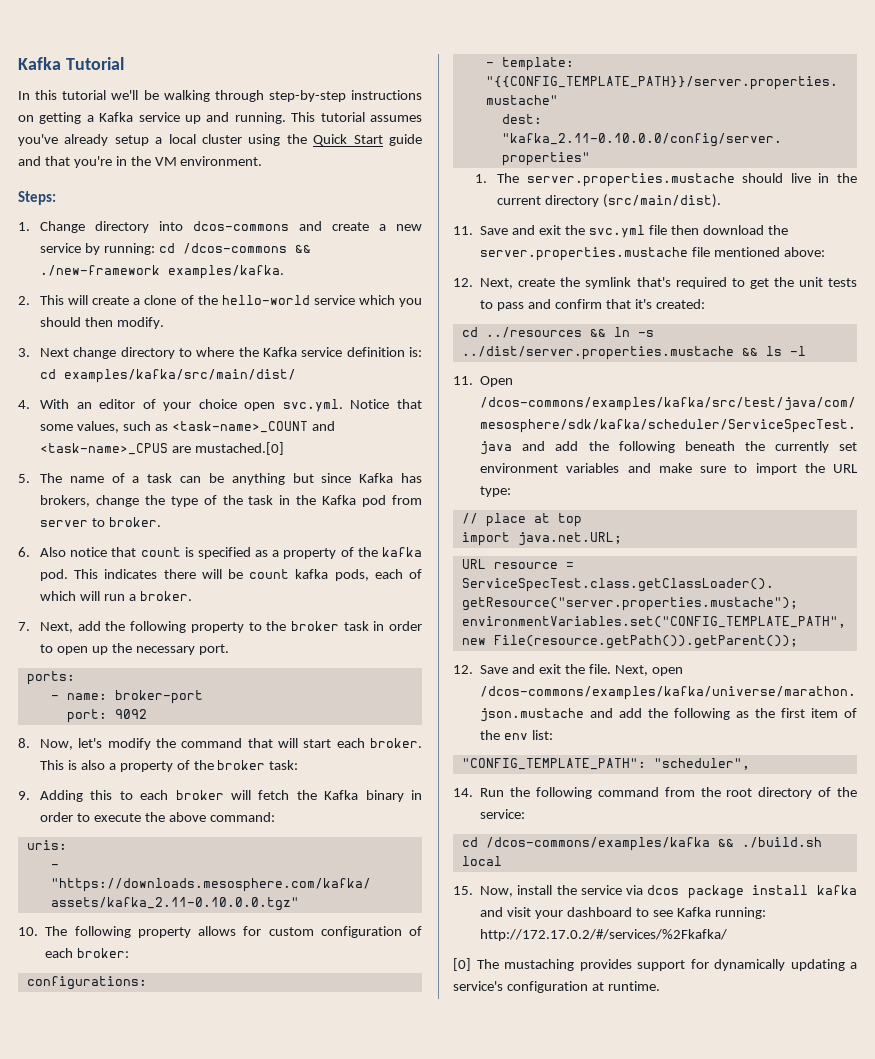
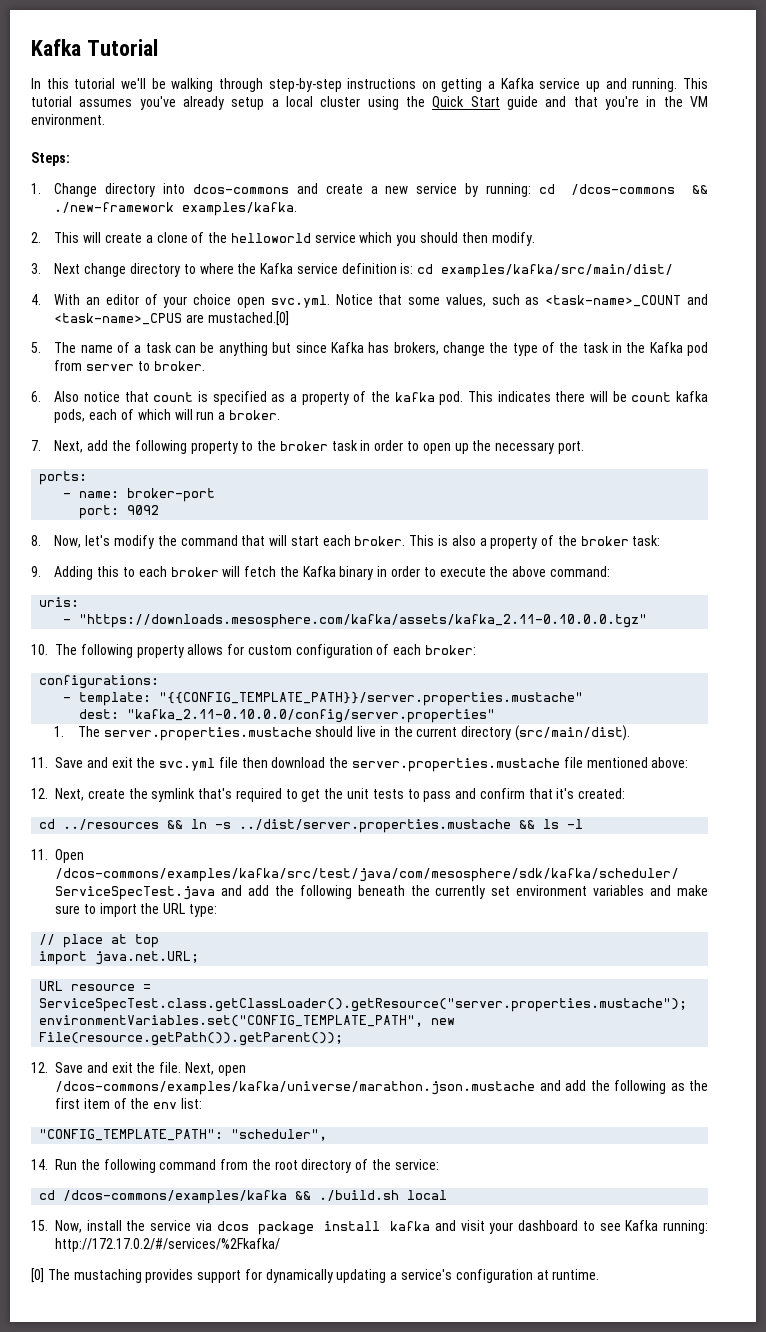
- 2. This will create a clone of the hello-world service which you should then modify.
+ 2. This will create a clone of the helloworld service which you should then modify.

